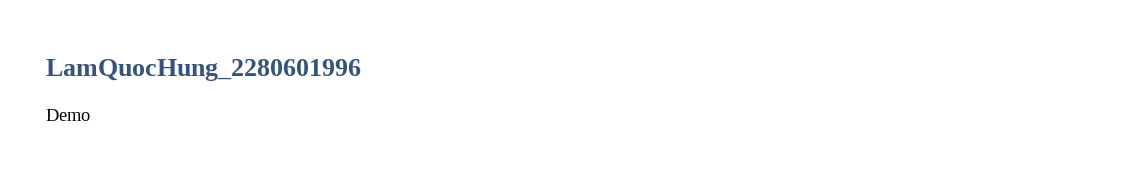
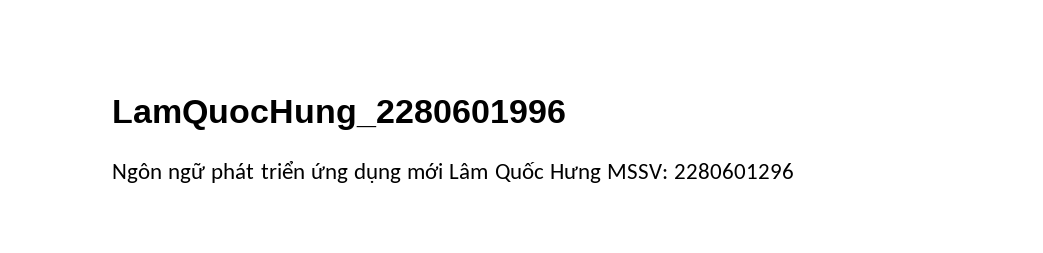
- Demo
+ Ngôn ngữ phát triển ứng dụng mới Lâm Quốc Hưng MSSV: 2280601296

